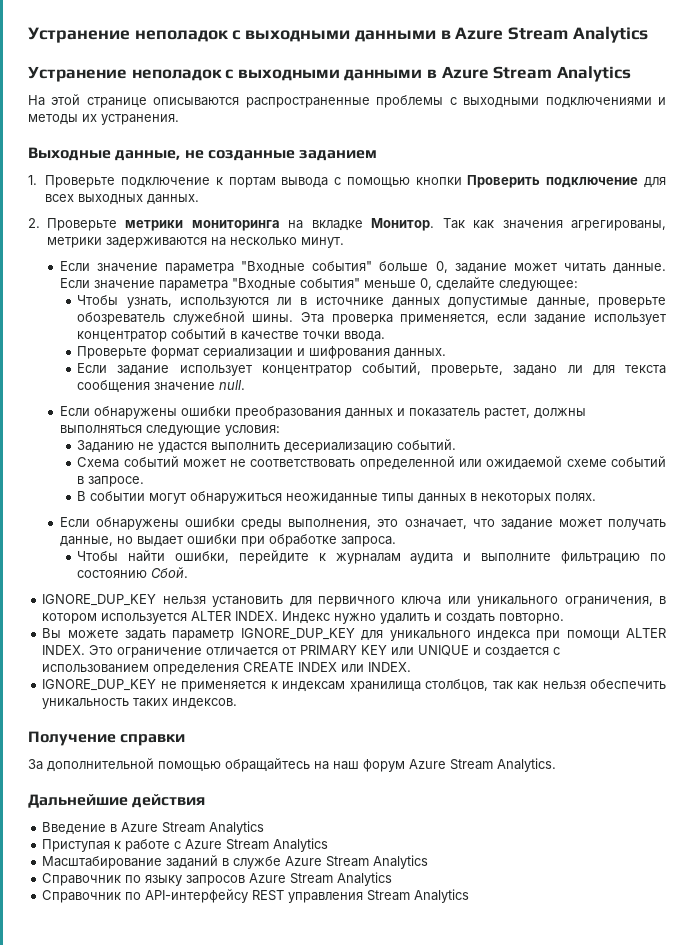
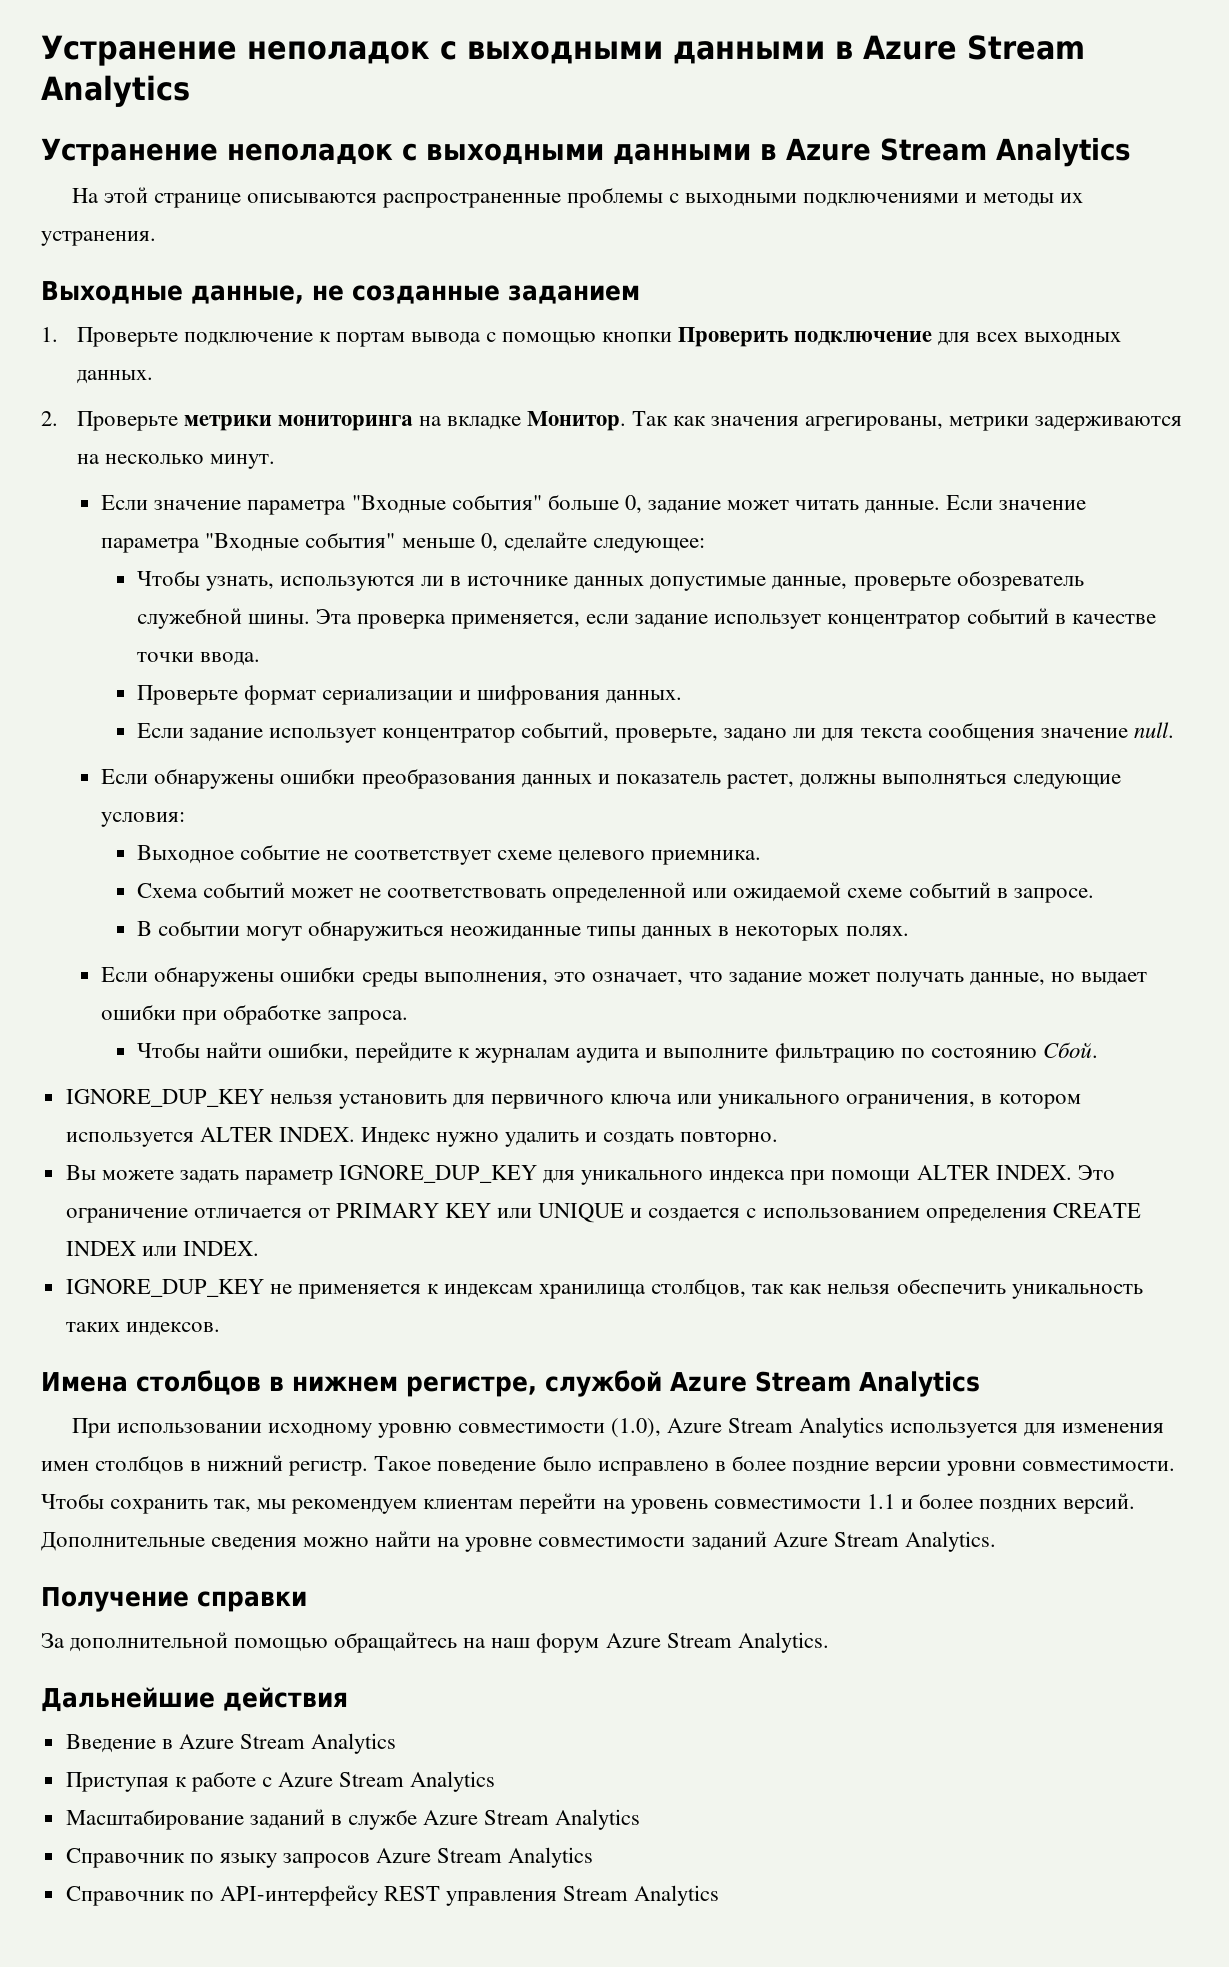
- Заданию не удастся выполнить десериализацию событий.
+ Выходное событие не соответствует схеме целевого приемника.
+ Имена столбцов в нижнем регистре, службой Azure Stream Analytics
+ При использовании исходному уровню совместимости (1.0), Azure Stream Analytics используется для изменения имен столбцов в нижний регистр. Такое поведение было исправлено в более поздние версии уровни совместимости. Чтобы сохранить так, мы рекомендуем клиентам перейти на уровень совместимости 1.1 и более поздних версий. Дополнительные сведения можно найти на уровне совместимости заданий Azure Stream Analytics.

